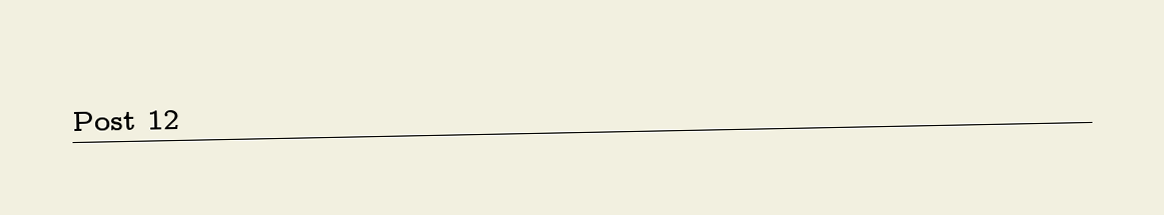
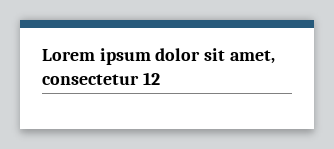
- Post 12
+ Lorem ipsum dolor sit amet, consectetur 12

